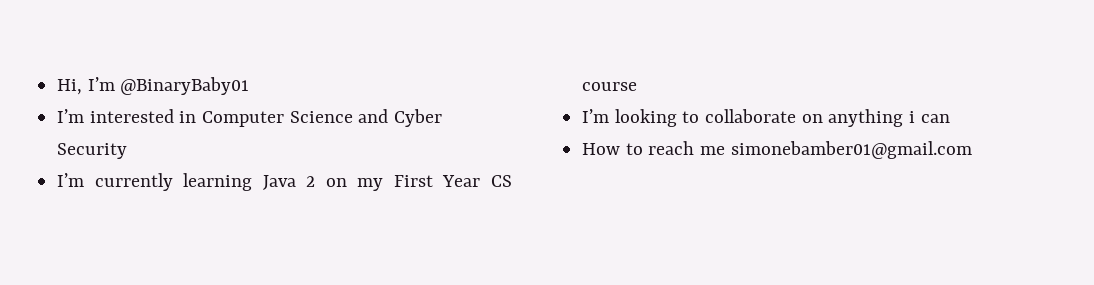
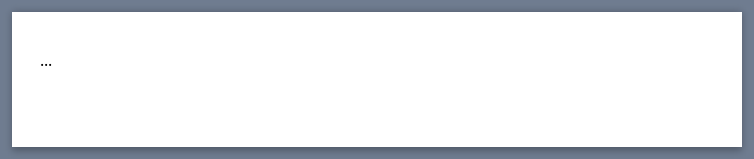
- Hi, I’m @BinaryBaby01
- I’m interested in Computer Science and Cyber Security
- I’m currently learning Java 2 on my First Year CS course
- I’m looking to collaborate on anything i can
- How to reach me simonebamber01@gmail.com
+ ...

